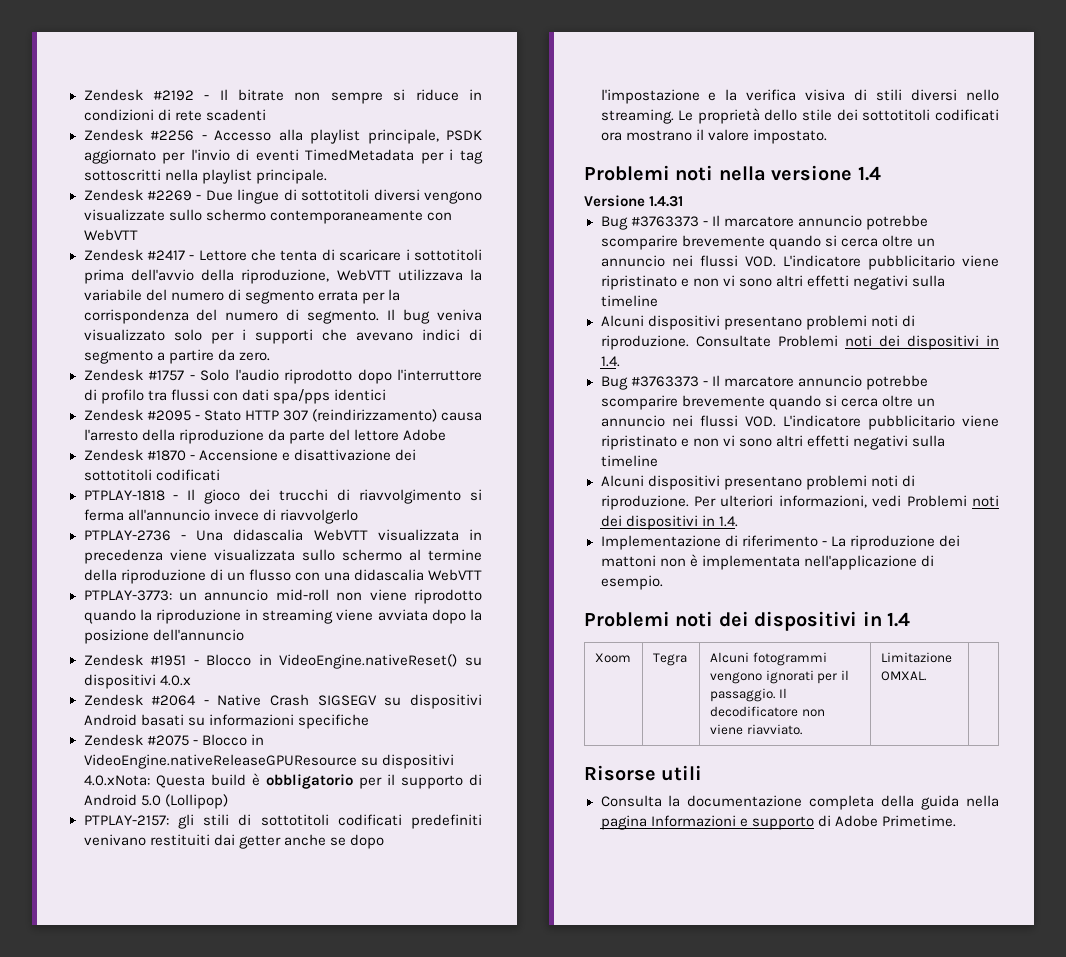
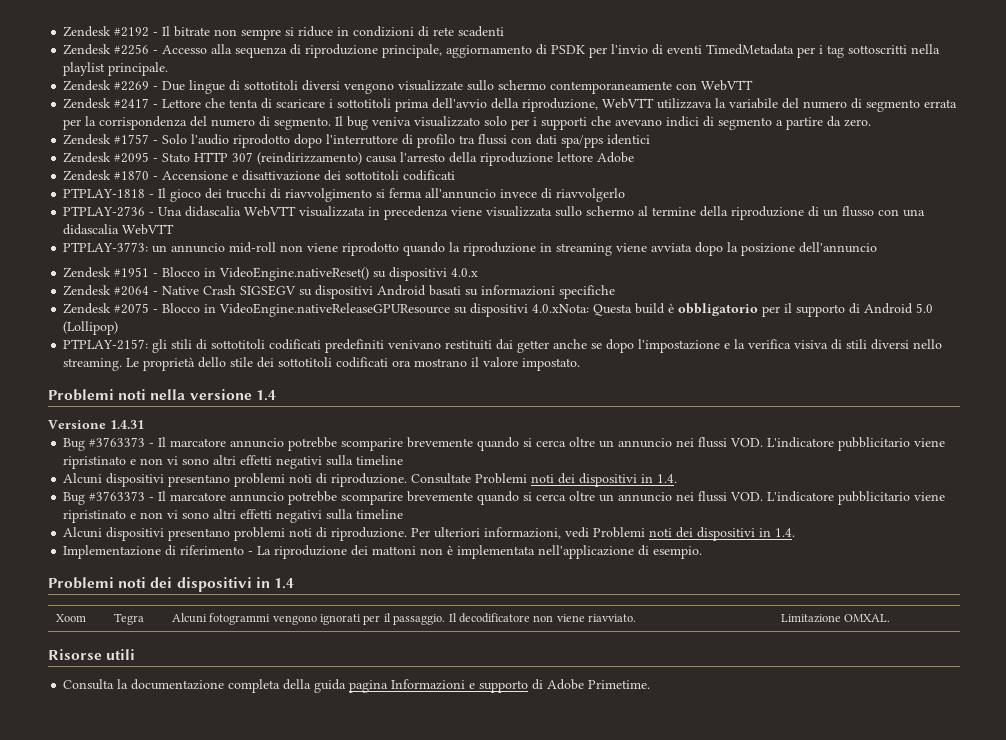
- Zendesk #2256 - Accesso alla playlist principale, PSDK aggiornato per l'invio di eventi TimedMetadata per i tag sottoscritti nella playlist principale.
+ Zendesk #2256 - Accesso alla sequenza di riproduzione principale, aggiornamento di PSDK per l'invio di eventi TimedMetadata per i tag sottoscritti nella playlist principale.
- Zendesk #2095 - Stato HTTP 307 (reindirizzamento) causa l'arresto della riproduzione da parte del lettore Adobe
+ Zendesk #2095 - Stato HTTP 307 (reindirizzamento) causa l'arresto della riproduzione lettore Adobe
- Consulta la documentazione completa della guida nella pagina Informazioni e supporto di Adobe Primetime.
+ Consulta la documentazione completa della guida pagina Informazioni e supporto di Adobe Primetime.

